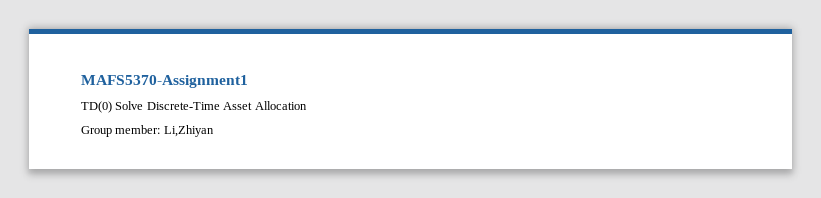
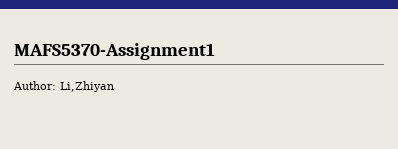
- TD(0) Solve Discrete-Time Asset Allocation
- Group member: Li,Zhiyan
+ Author: Li,Zhiyan

